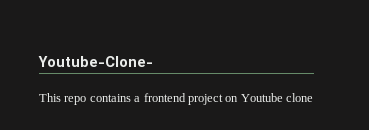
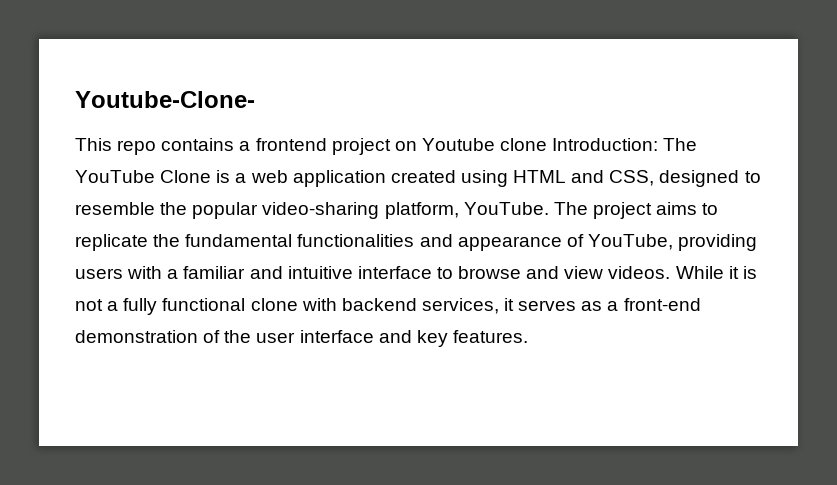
- This repo contains a frontend project on Youtube clone
+ This repo contains a frontend project on Youtube clone Introduction: The YouTube Clone is a web application created using HTML and CSS, designed to resemble the popular video-sharing platform, YouTube. The project aims to replicate the fundamental functionalities and appearance of YouTube, providing users with a familiar and intuitive interface to browse and view videos. While it is not a fully functional clone with backend services, it serves as a front-end demonstration of the user interface and key features.

